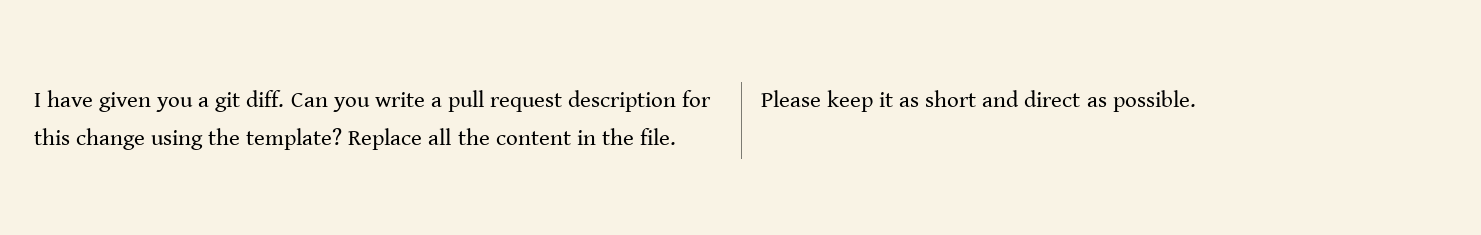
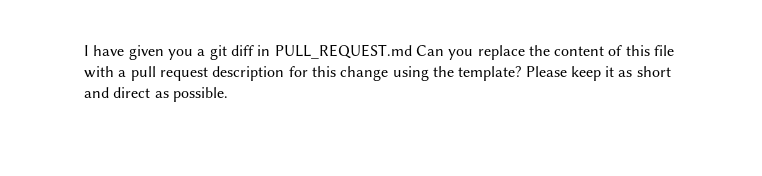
- I have given you a git diff. Can you write a pull request description for this change using the template?
+ I have given you a git diff in PULL_REQUEST.md Can you replace the content of this file with a pull request description for this change using the template?
- Replace all the content in the file.

